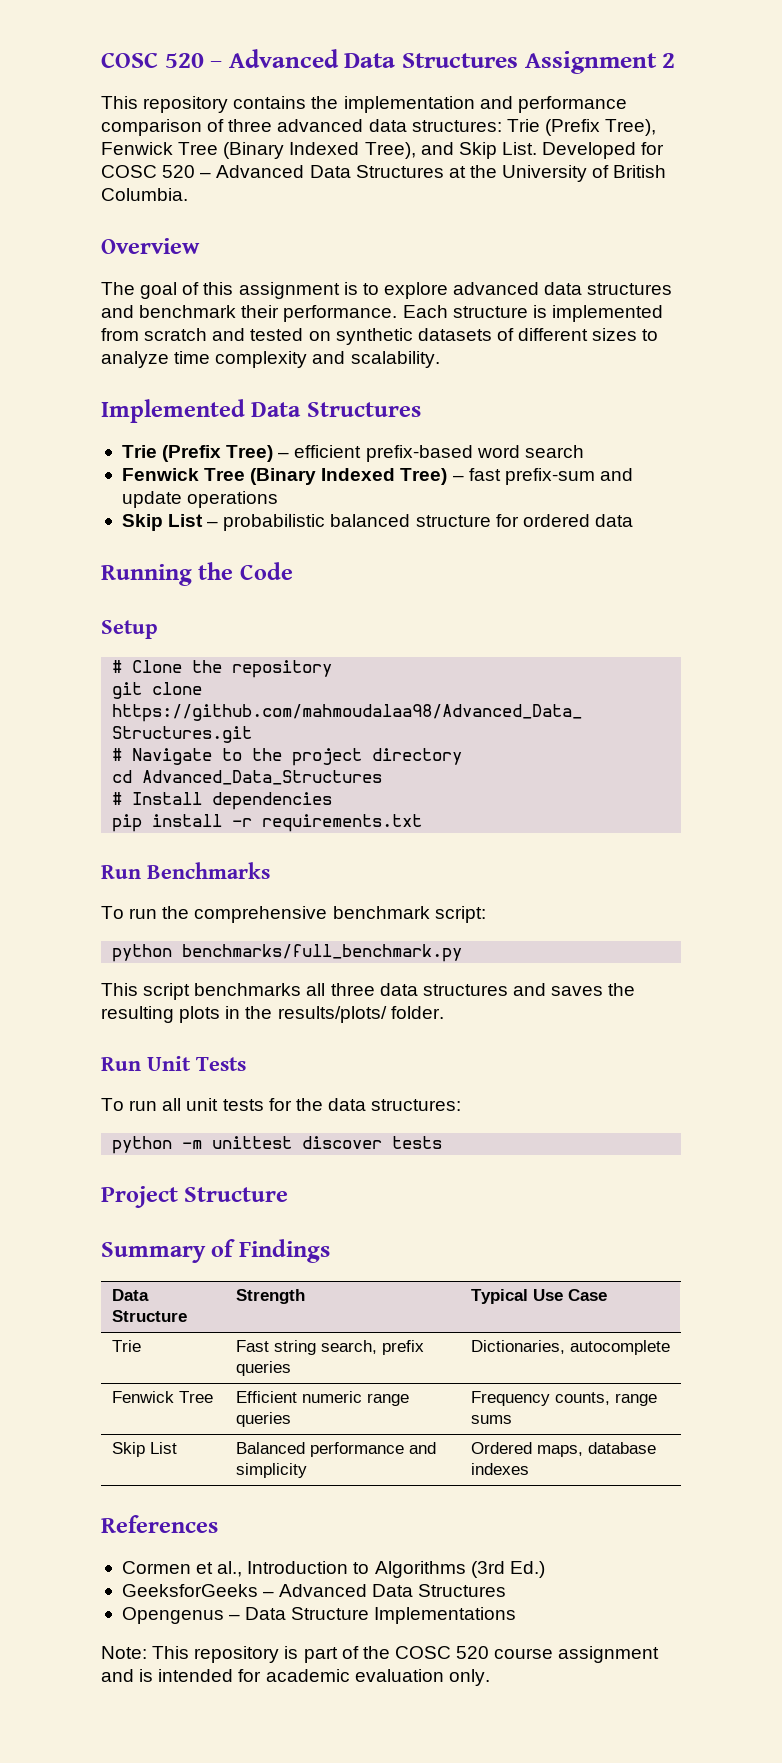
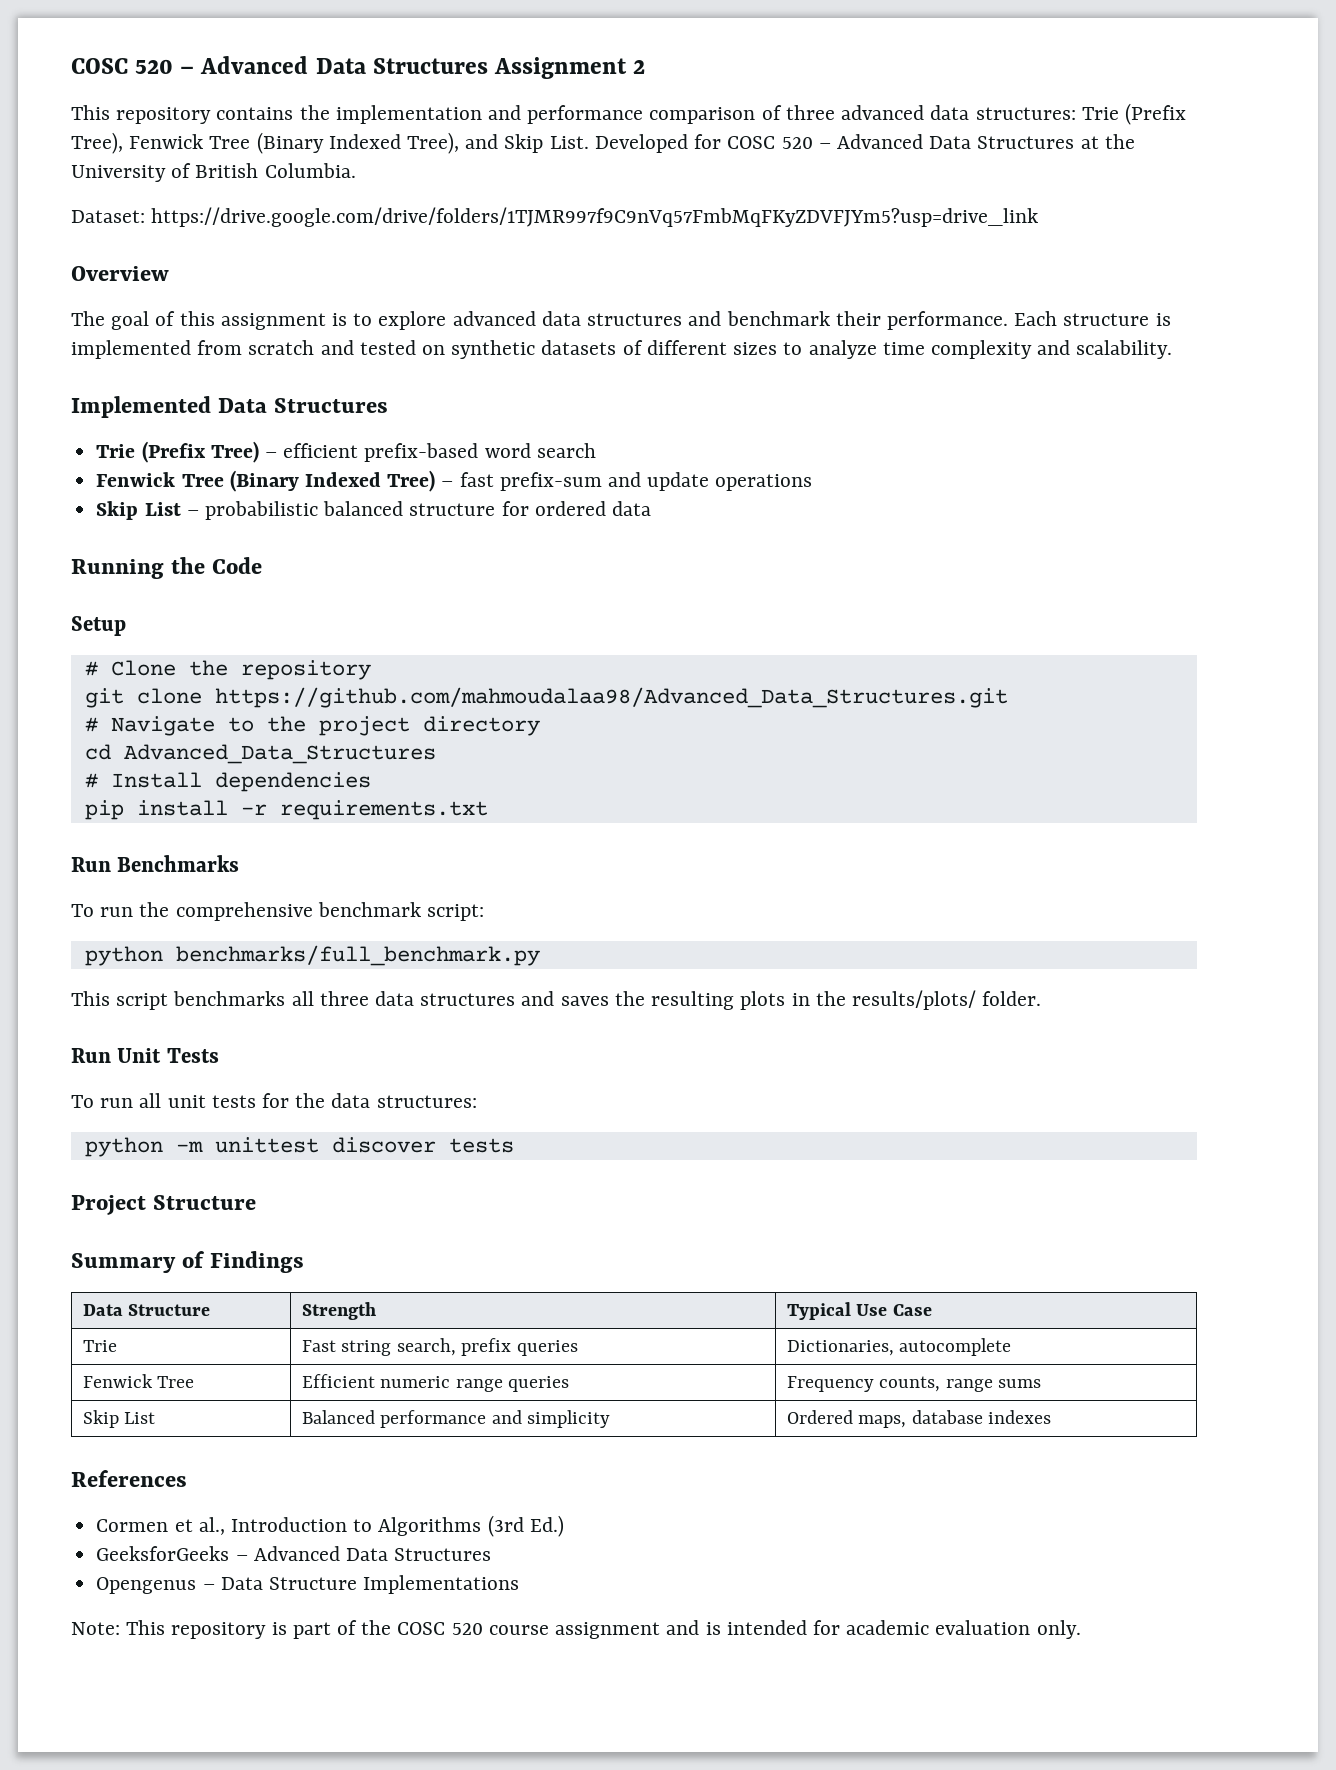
+ Dataset: https://drive.google.com/drive/folders/1TJMR997f9C9nVq57FmbMqFKyZDVFJYm5?usp=drive_link

